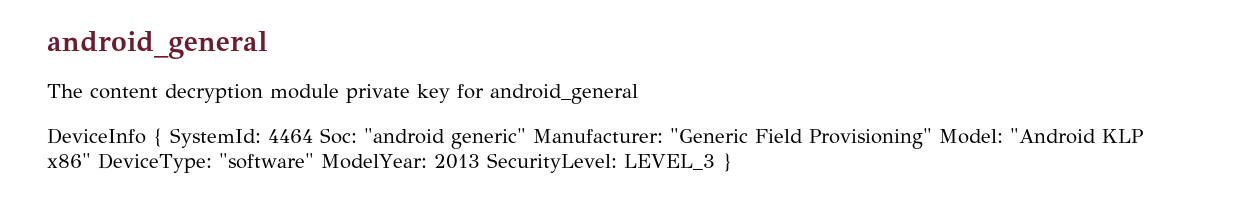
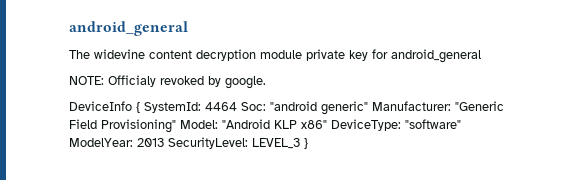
- The content decryption module private key for android_general
+ The widevine content decryption module private key for android_general
+ NOTE: Officialy revoked by google.

